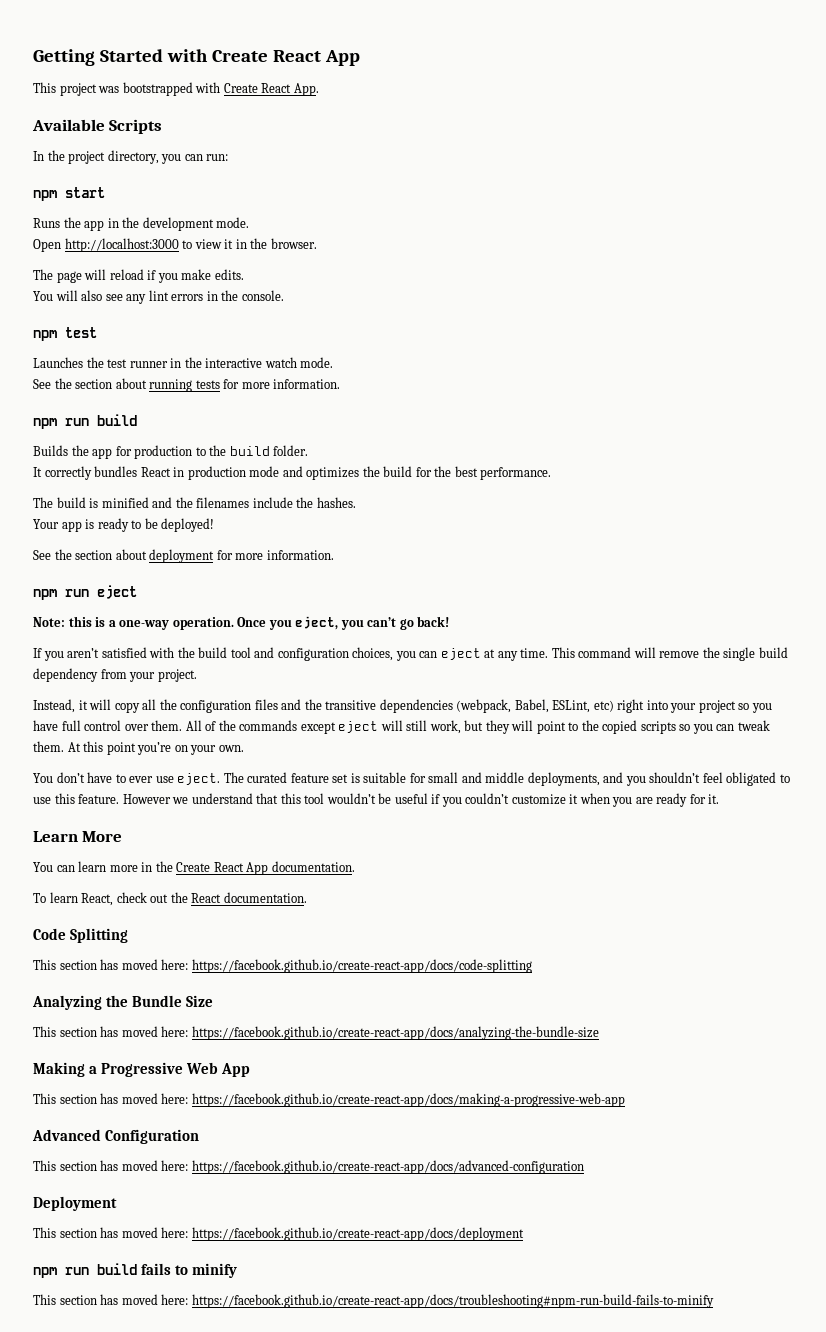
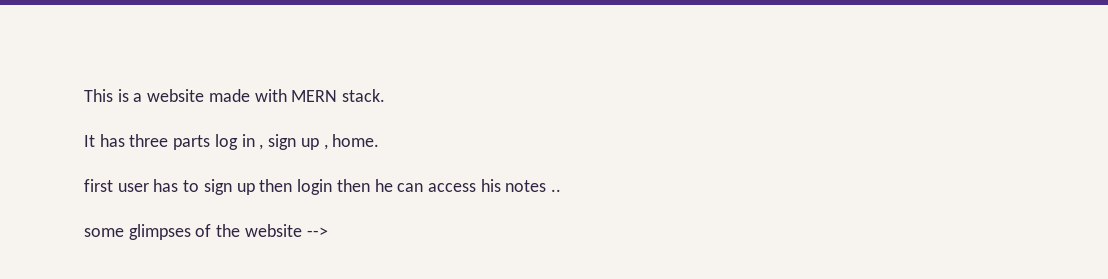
- Getting Started with Create React App
- This project was bootstrapped with Create React App.
- Available Scripts
- In the project directory, you can run:
- npm start
- Runs the app in the development mode.
- Open http://localhost:3000 to view it in the browser.
- The page will reload if you make edits.
- You will also see any lint errors in the console.
- npm test
- Launches the test runner in the interactive watch mode.
- See the section about running tests for more information.
- npm run build
- Builds the app for production to the build folder.
- It correctly bundles React in production mode and optimizes the build for the best performance.
- The build is minified and the filenames include the hashes.
- Your app is ready to be deployed!
- See the section about deployment for more information.
- npm run eject
- Note: this is a one-way operation. Once you eject, you can’t go back!
- If you aren’t satisfied with the build tool and configuration choices, you can eject at any time. This command will remove the single build dependency from your project.
- Instead, it will copy all the configuration files and the transitive dependencies (webpack, Babel, ESLint, etc) right into your project so you have full control over them. All of the commands except eject will still work, but they will point to the copied scripts so you can tweak them. At this point you’re on your own.
- You don’t have to ever use eject. The curated feature set is suitable for small and middle deployments, and you shouldn’t feel obligated to use this feature. However we understand that this tool wouldn’t be useful if you couldn’t customize it when you are ready for it.
- Learn More
- You can learn more in the Create React App documentation.
- To learn React, check out the React documentation.
- Code Splitting
- This section has moved here: https://facebook.github.io/create-react-app/docs/code-splitting
- Analyzing the Bundle Size
- This section has moved here: https://facebook.github.io/create-react-app/docs/analyzing-the-bundle-size
- Making a Progressive Web App
- This section has moved here: https://facebook.github.io/create-react-app/docs/making-a-progressive-web-app
- Advanced Configuration
- This section has moved here: https://facebook.github.io/create-react-app/docs/advanced-configuration
- Deployment
- This section has moved here: https://facebook.github.io/create-react-app/docs/deployment
- npm run build fails to minify
- This section has moved here: https://facebook.github.io/create-react-app/docs/troubleshooting#npm-run-build-fails-to-minify
+ This is a website made with MERN stack.
+ It has three parts log in , sign up , home.
+ first user has to sign up then login then he can access his notes ..
+ some glimpses of the website -->

